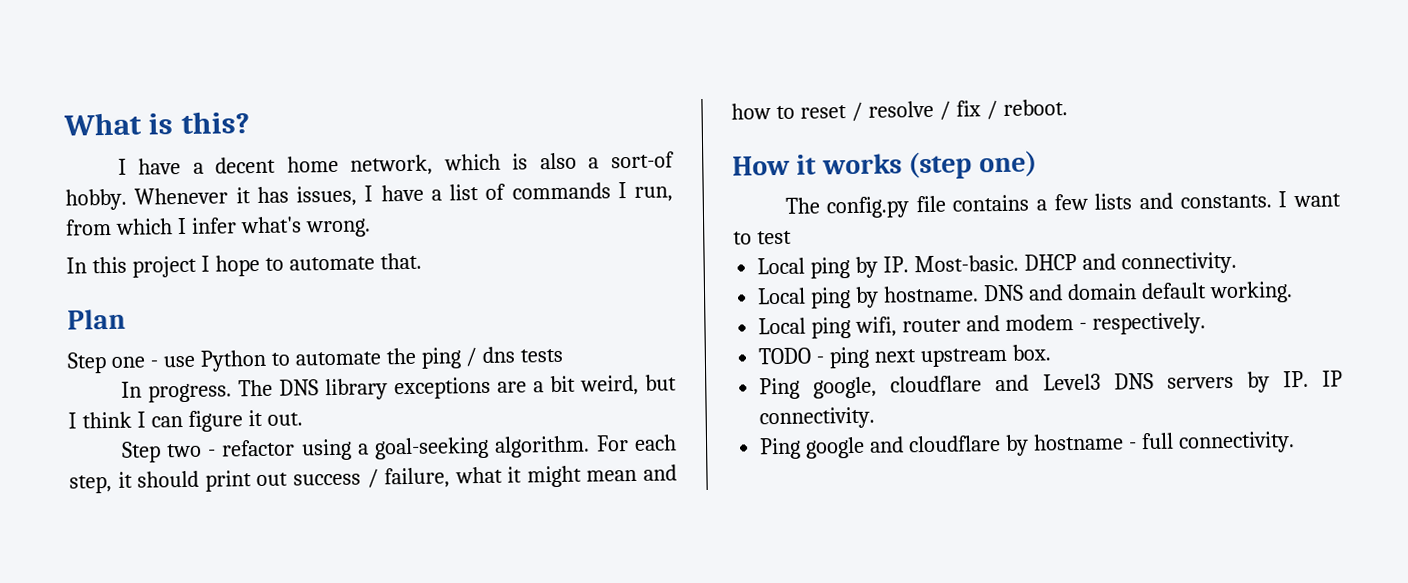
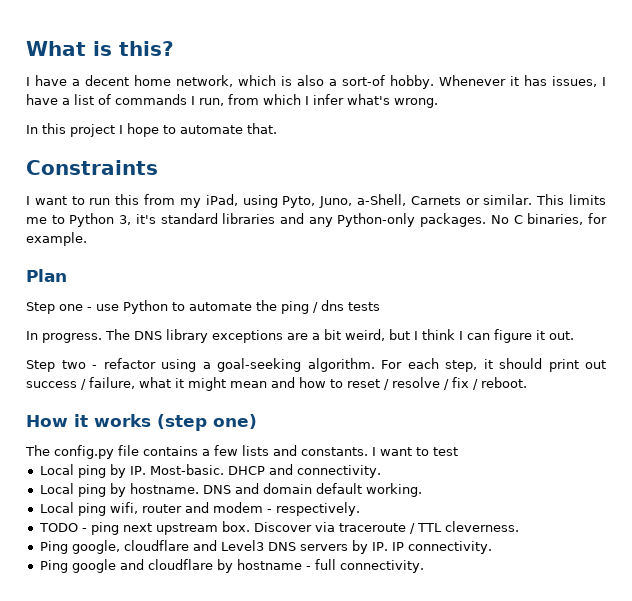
+ Constraints
+ I want to run this from my iPad, using Pyto, Juno, a-Shell, Carnets or similar. This limits me to Python 3, it's standard libraries and any Python-only packages. No C binaries, for example.
+ Discover via traceroute / TTL cleverness.

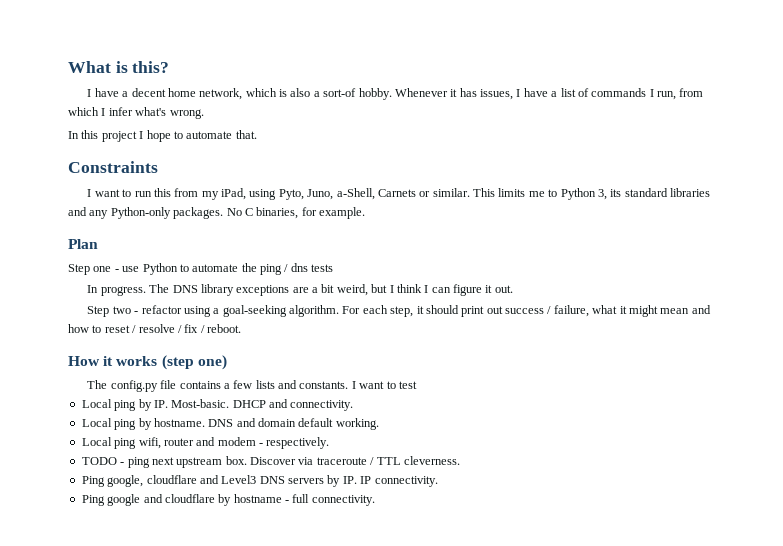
- This limits me to Python 3, it's standard libraries and any Python-only packages.
+ This limits me to Python 3, its standard libraries and any Python-only packages.

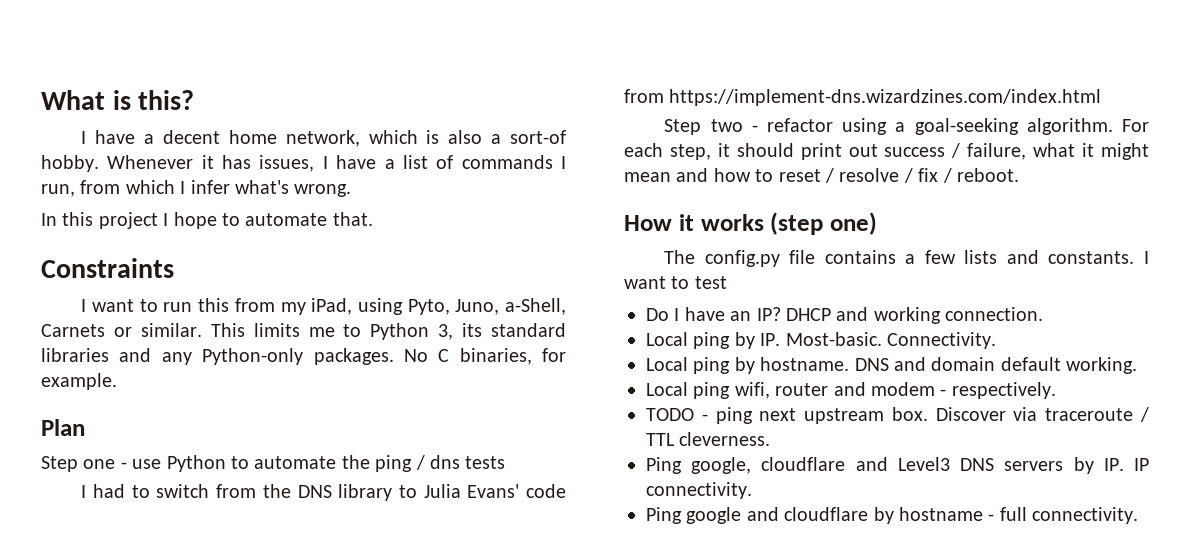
- In progress. The DNS library exceptions are a bit weird, but I think I can figure it out.
+ I had to switch from the DNS library to Julia Evans' code from https://implement-dns.wizardzines.com/index.html
+ Do I have an IP? DHCP and working connection.
- DHCP and connectivity.
+ Connectivity.

